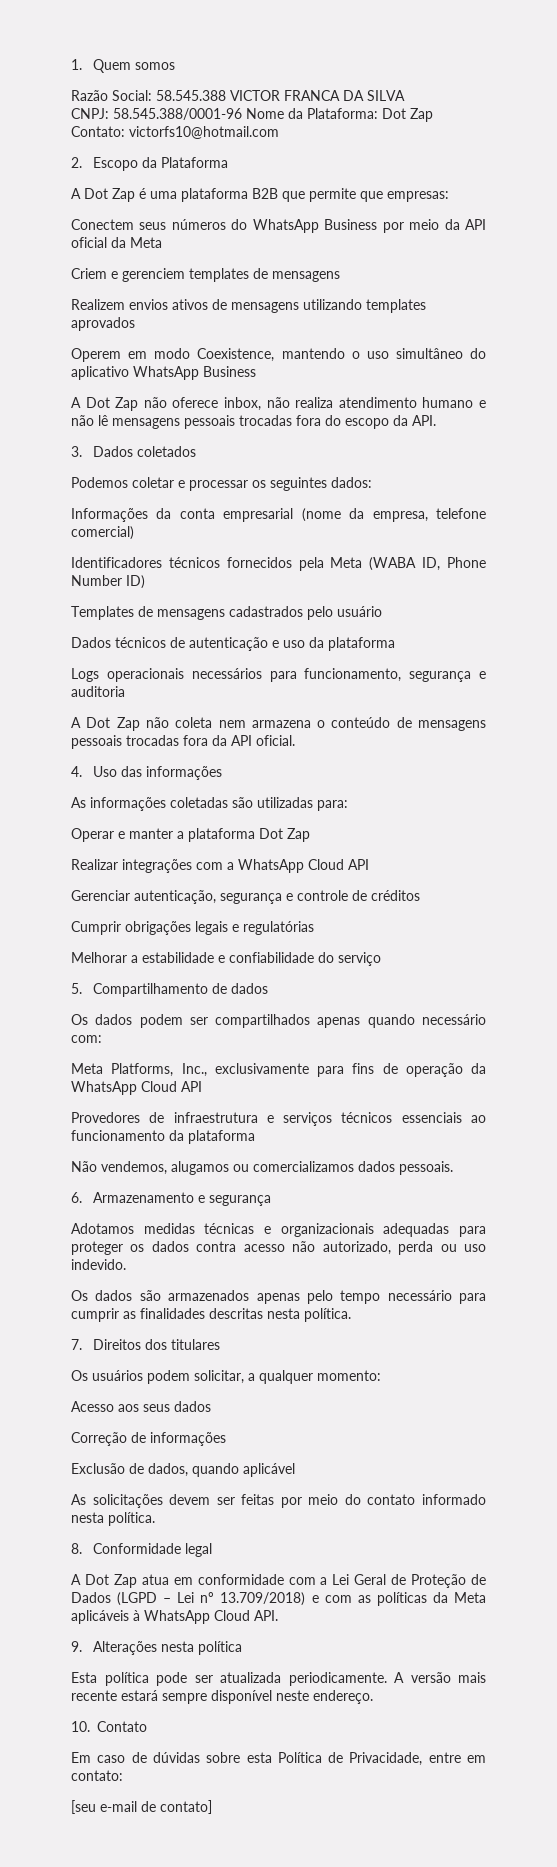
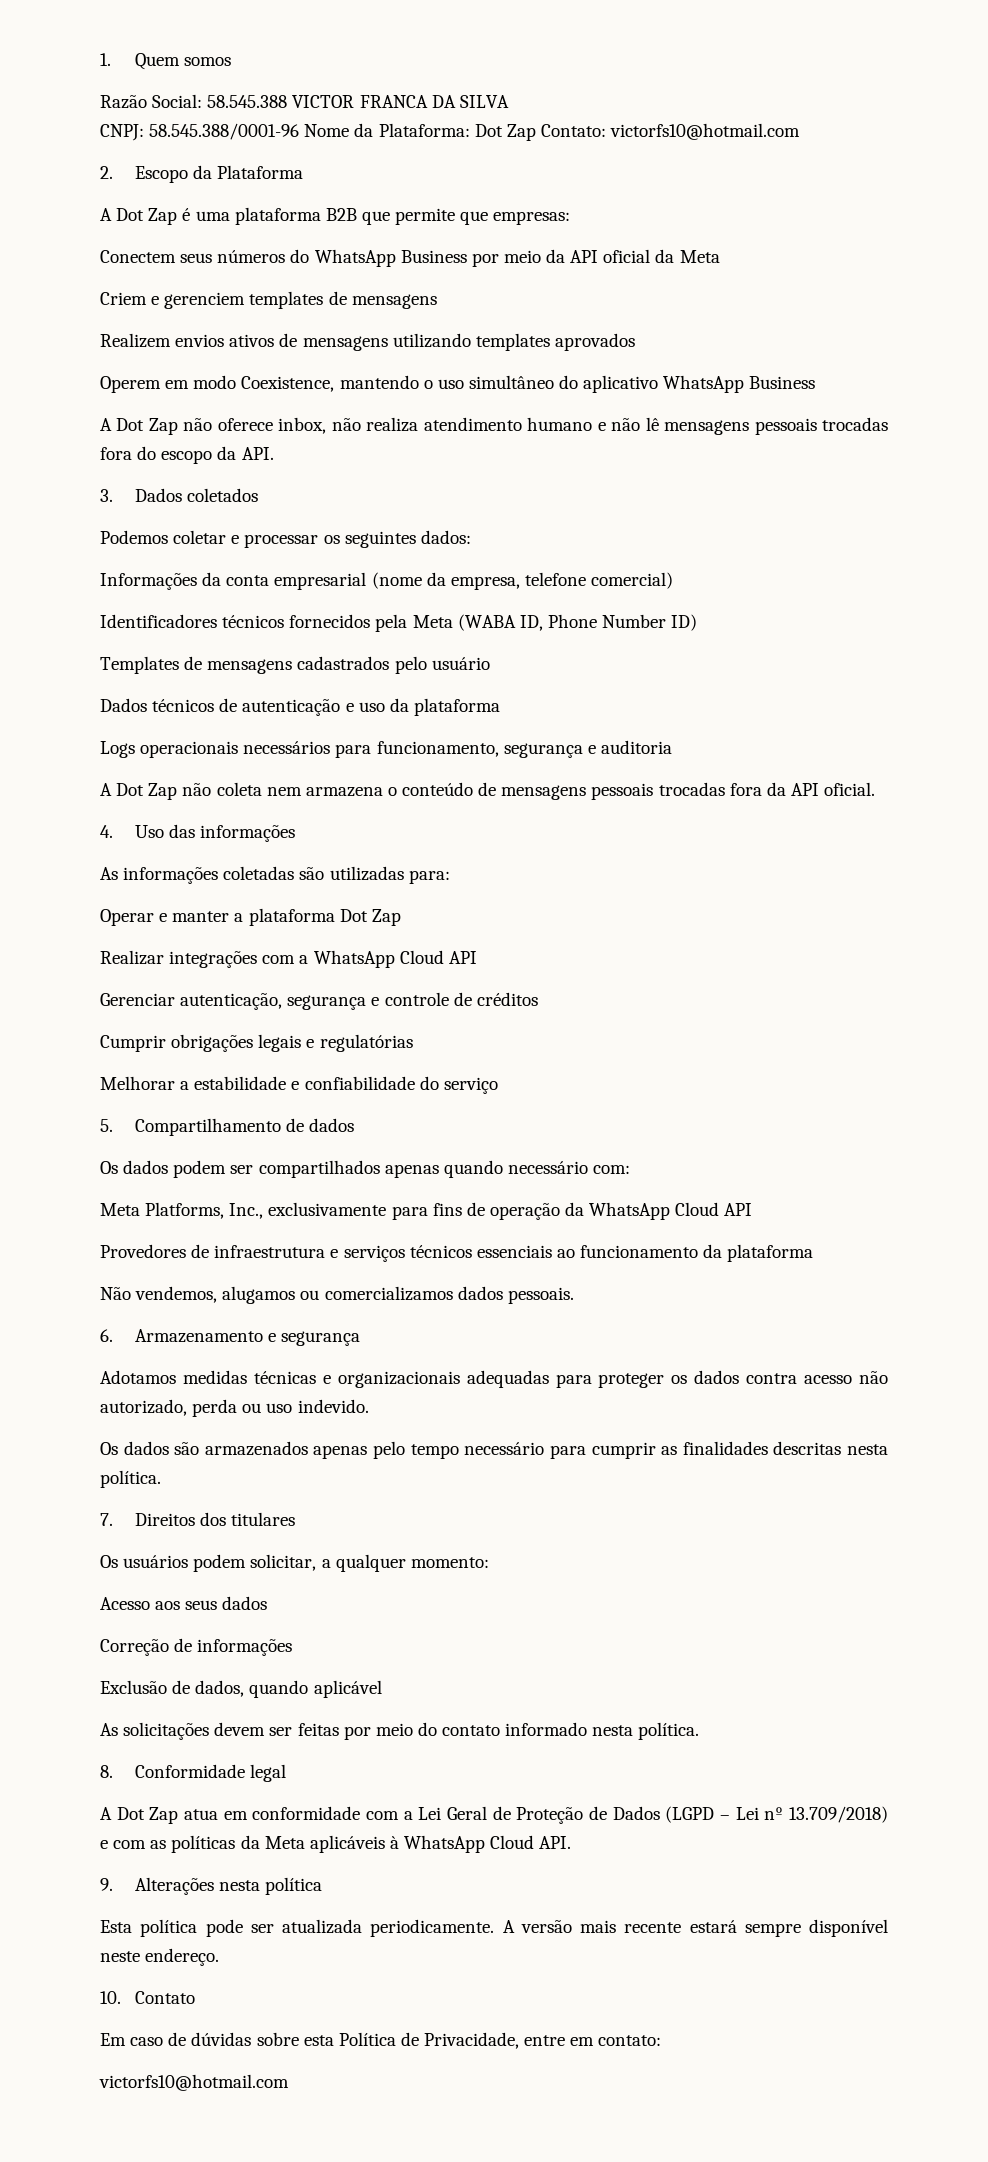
  Em caso de dúvidas sobre esta Política de Privacidade, entre em contato:
- [seu e-mail de contato]
+ victorfs10@hotmail.com

